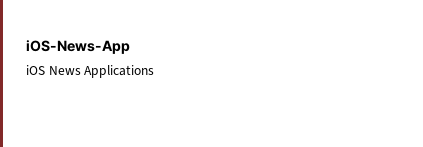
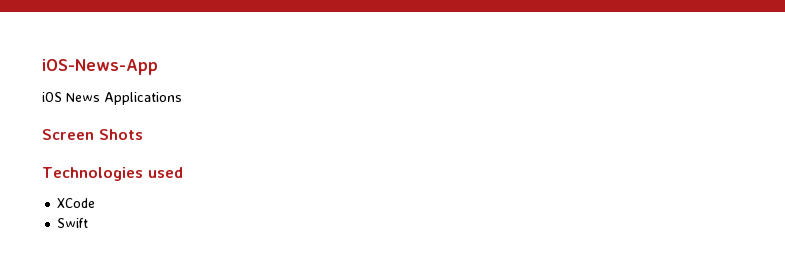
+ Screen Shots
+ Technologies used
+ XCode
+ Swift

